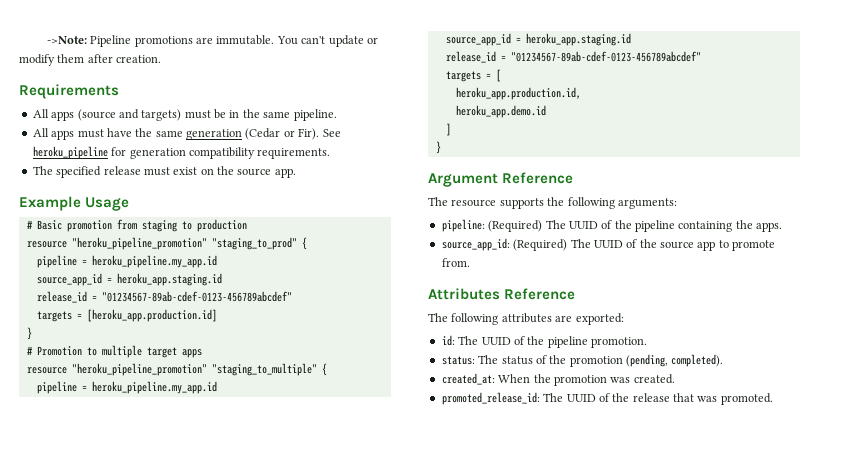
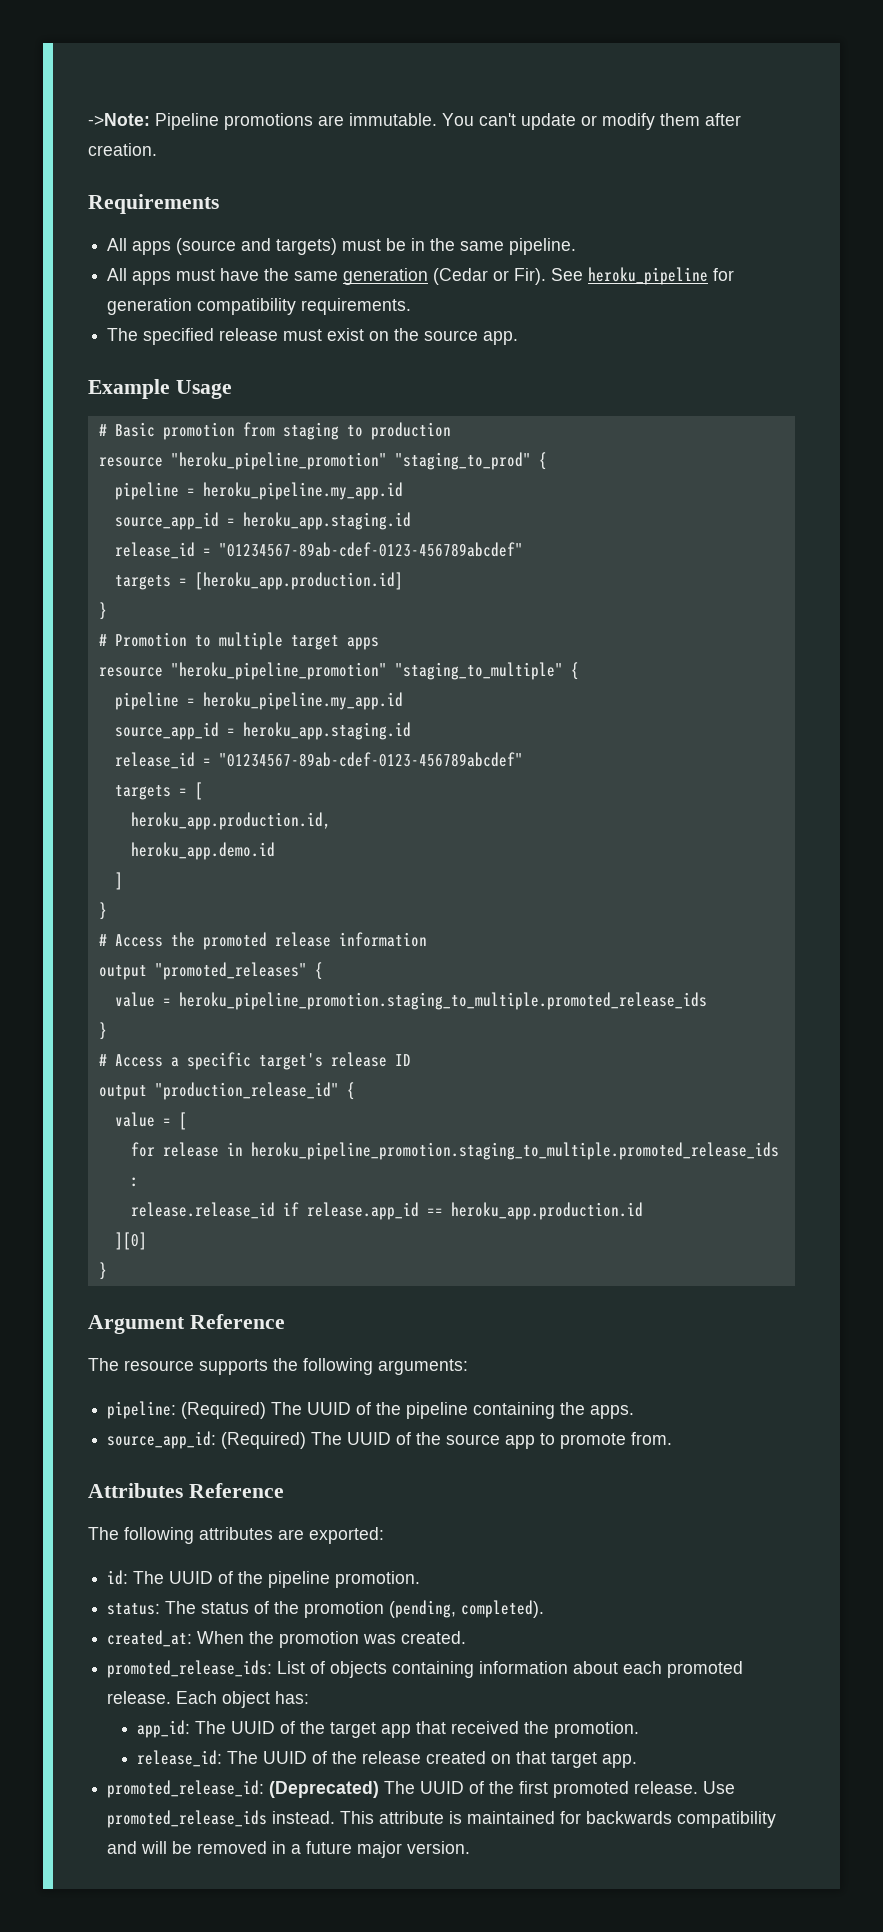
+ # Access the promoted release information
+ output "promoted_releases" {
+ value = heroku_pipeline_promotion.staging_to_multiple.promoted_release_ids
+ }
+ # Access a specific target's release ID
+ output "production_release_id" {
+ value = [
+ for release in heroku_pipeline_promotion.staging_to_multiple.promoted_release_ids :
+ release.release_id if release.app_id == heroku_app.production.id
+ ][0]
+ }
- promoted_release_id: The UUID of the release that was promoted.
+ promoted_release_ids: List of objects containing information about each promoted release. Each object has:
+ app_id: The UUID of the target app that received the promotion.
+ release_id: The UUID of the release created on that target app.
+ promoted_release_id: (Deprecated) The UUID of the first promoted release. Use promoted_release_ids instead. This attribute is maintained for backwards compatibility and will be removed in a future major version.

